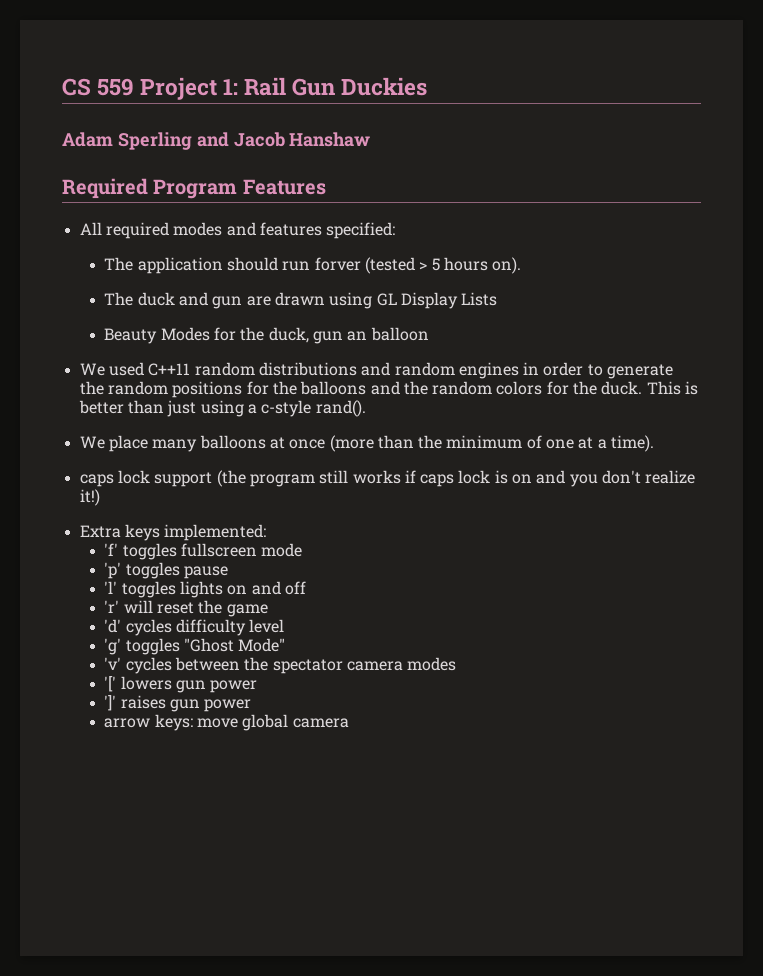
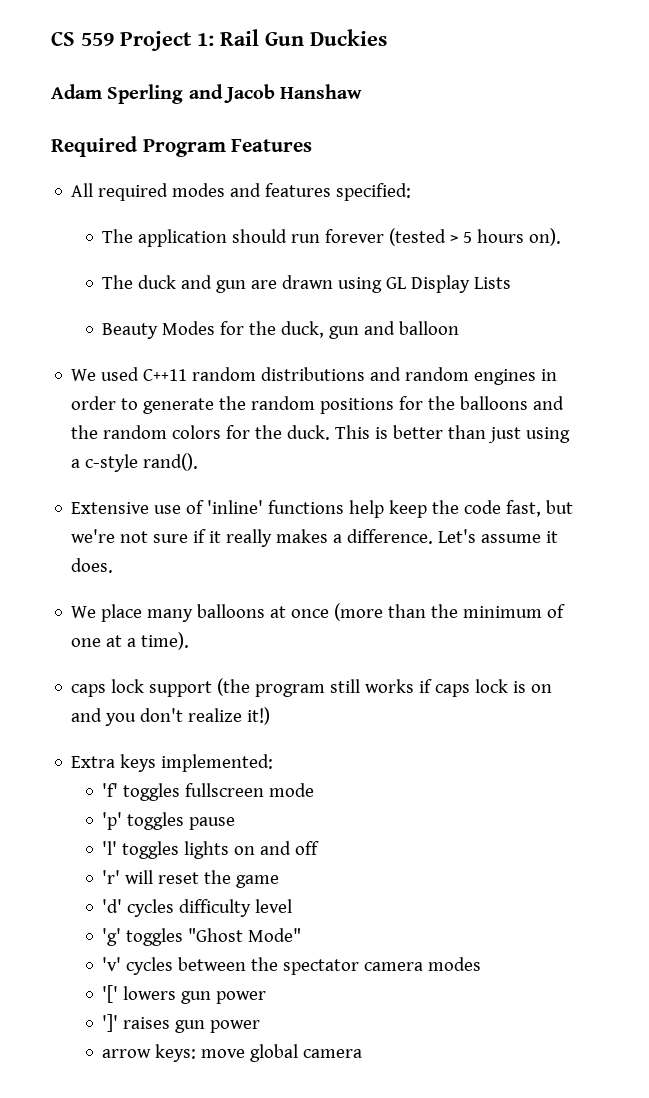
- The application should run forver (tested > 5 hours on).
+ The application should run forever (tested > 5 hours on).
- Beauty Modes for the duck, gun an balloon
+ Beauty Modes for the duck, gun and balloon
+ Extensive use of 'inline' functions help keep the code fast, but we're not sure if it really makes a difference. Let's assume it does.

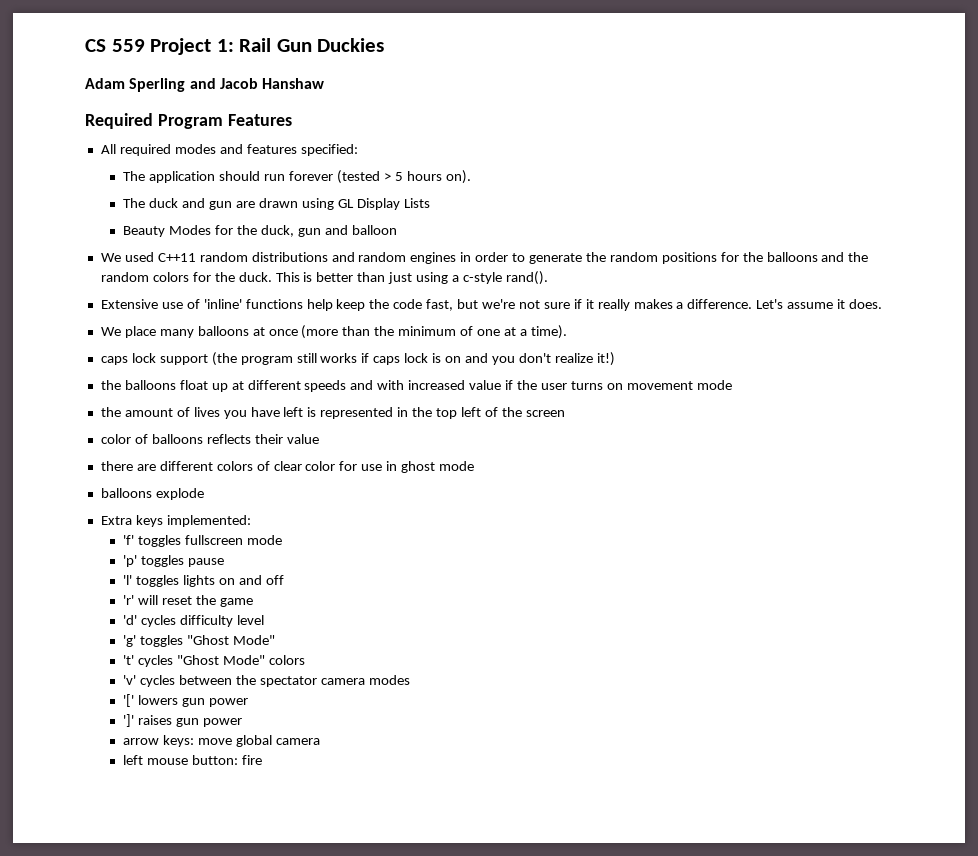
+ the balloons float up at different speeds and with increased value if the user turns on movement mode
+ the amount of lives you have left is represented in the top left of the screen
+ color of balloons reflects their value
+ there are different colors of clear color for use in ghost mode
+ balloons explode
+ 't' cycles "Ghost Mode" colors
+ left mouse button: fire

